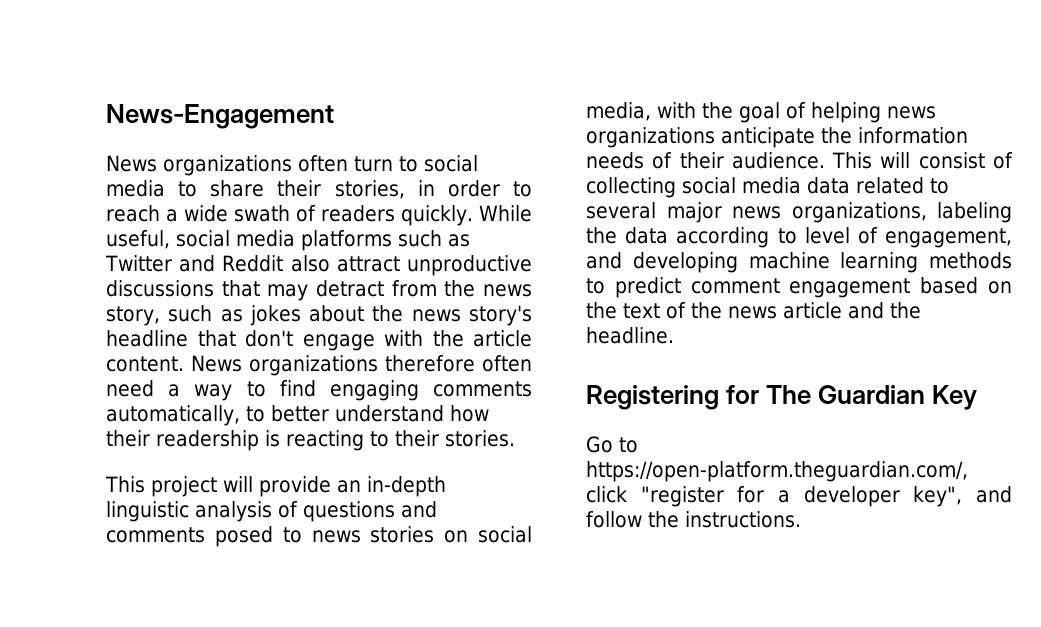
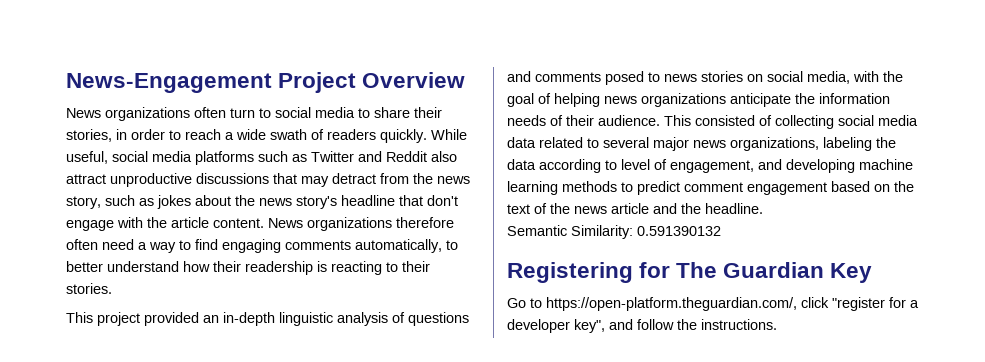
- News-Engagement
+ News-Engagement Project Overview
- This project will provide an in-depth linguistic analysis of questions and comments posed to news stories on social media, with the goal of helping news organizations anticipate the information needs of their audience.
+ This project provided an in-depth linguistic analysis of questions and comments posed to news stories on social media, with the goal of helping news organizations anticipate the information needs of their audience.
- This will consist of collecting social media data related to several major news organizations, labeling the data according to level of engagement, and developing machine learning methods to predict comment engagement based on the text of the news article and the headline.
+ This consisted of collecting social media data related to several major news organizations, labeling the data according to level of engagement, and developing machine learning methods to predict comment engagement based on the text of the news article and the headline.
+ Semantic Similarity: 0.591390132

